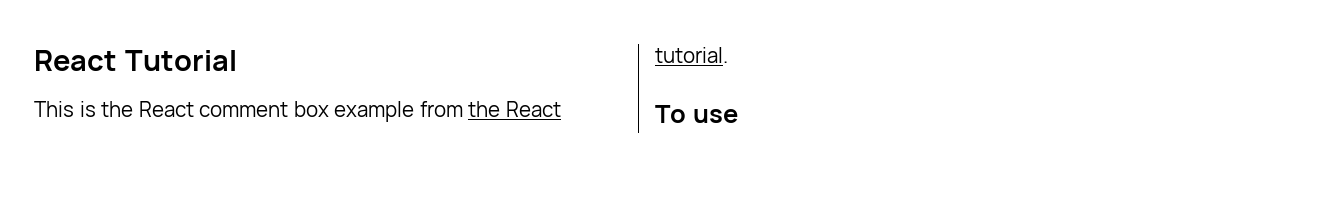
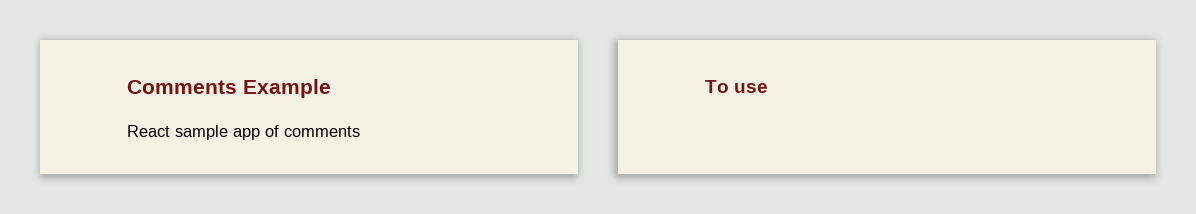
- React Tutorial
- This is the React comment box example from the React tutorial.
+ Comments Example
+ React sample app of comments

